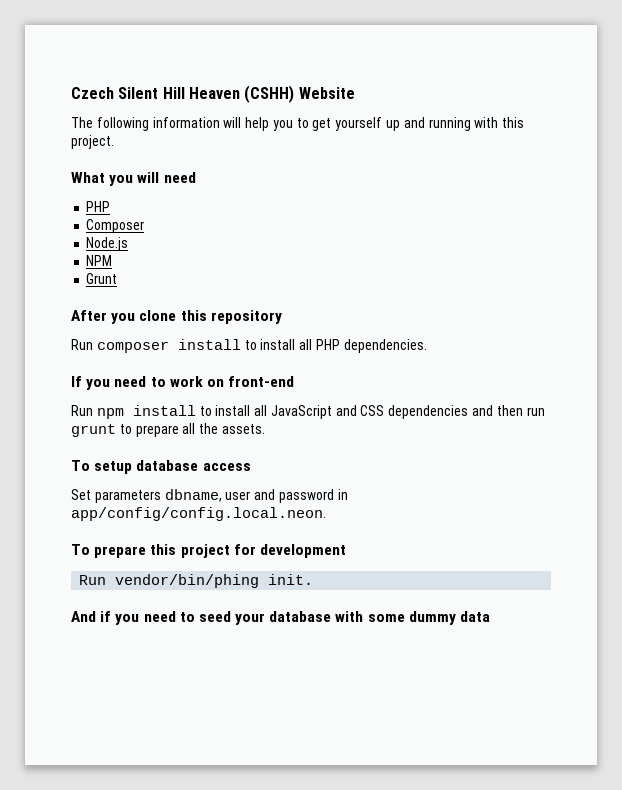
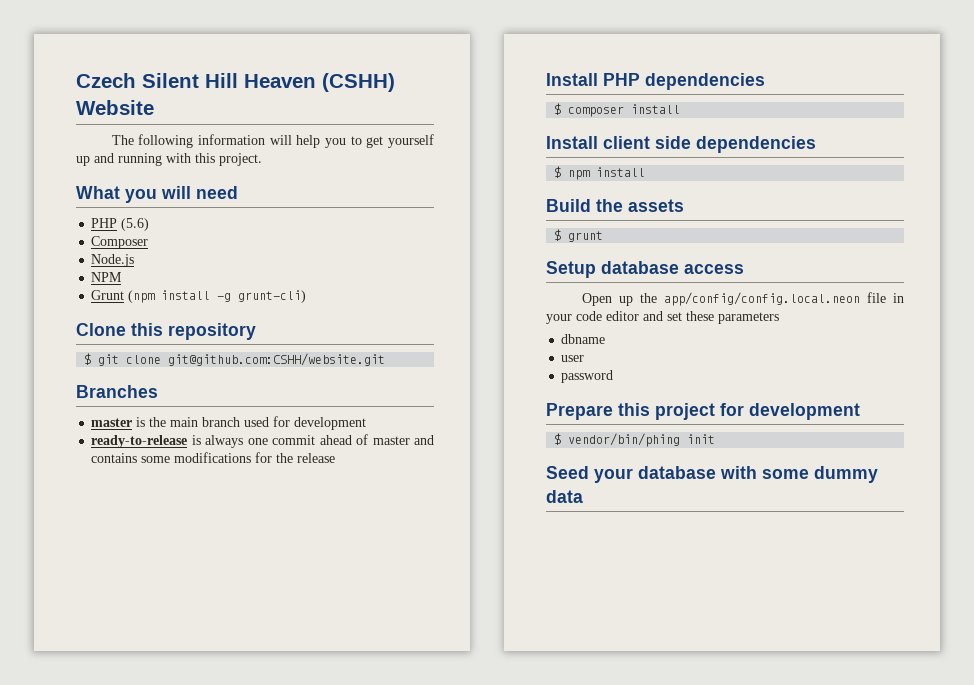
  What you will need
- PHP
+ PHP (5.6)
- Grunt
- After you clone this repository
- Run composer install to install all PHP dependencies.
- If you need to work on front-end
- Run npm install to install all JavaScript and CSS dependencies and then run grunt to prepare all the assets.
- To setup database access
- Set parameters dbname, user and password in app/config/config.local.neon.
- To prepare this project for development
+ Grunt (npm install -g grunt-cli)
+ Clone this repository
+ $ git clone git@github.com:CSHH/website.git
+ Branches
+ master is the main branch used for development
+ ready-to-release is always one commit ahead of master and contains some modifications for the release
+ Install PHP dependencies
+ $ composer install
+ Install client side dependencies
+ $ npm install
+ Build the assets
+ $ grunt
+ Setup database access
+ Open up the app/config/config.local.neon file in your code editor and set these parameters
+ dbname
+ user
+ password
+ Prepare this project for development
- Run vendor/bin/phing init.
- And if you need to seed your database with some dummy data
+ $ vendor/bin/phing init
+ Seed your database with some dummy data

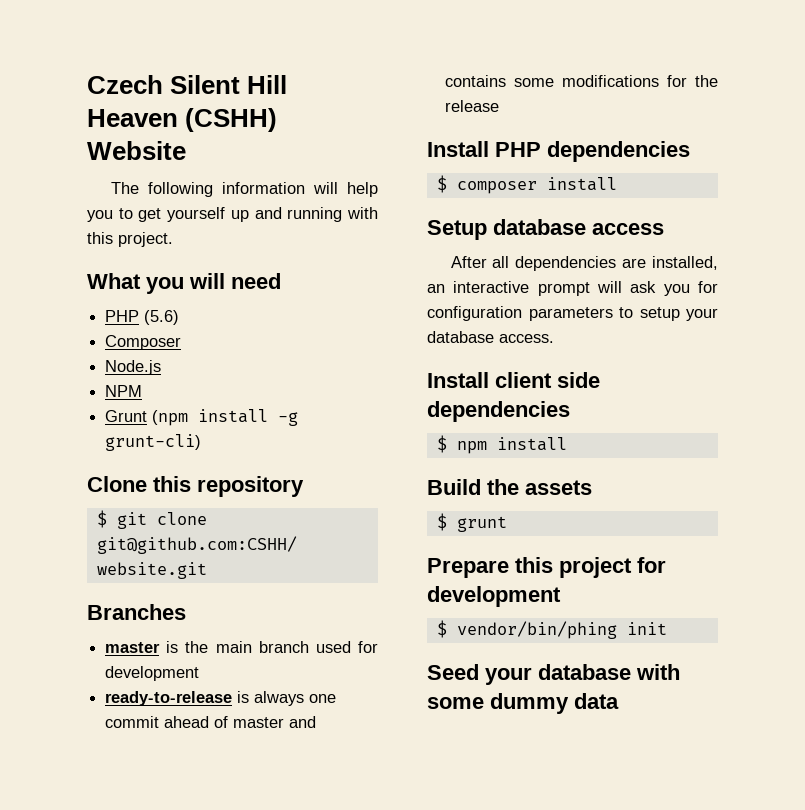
+ Setup database access
+ After all dependencies are installed, an interactive prompt will ask you for configuration parameters to setup your database access.
- Setup database access
- Open up the app/config/config.local.neon file in your code editor and set these parameters
- dbname
- user
- password

